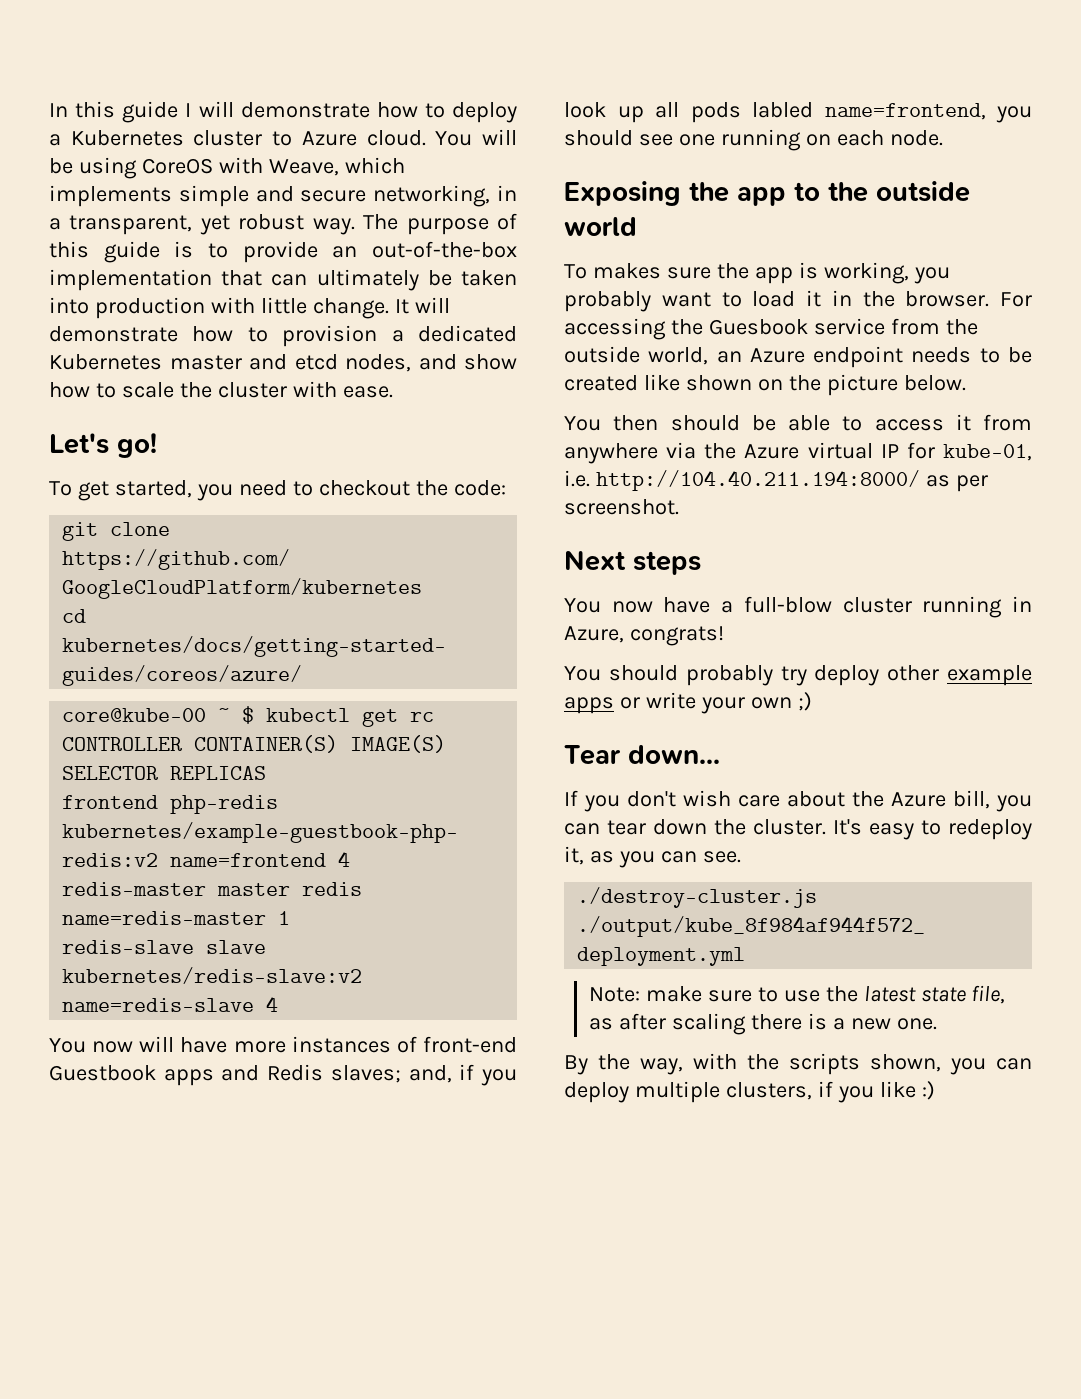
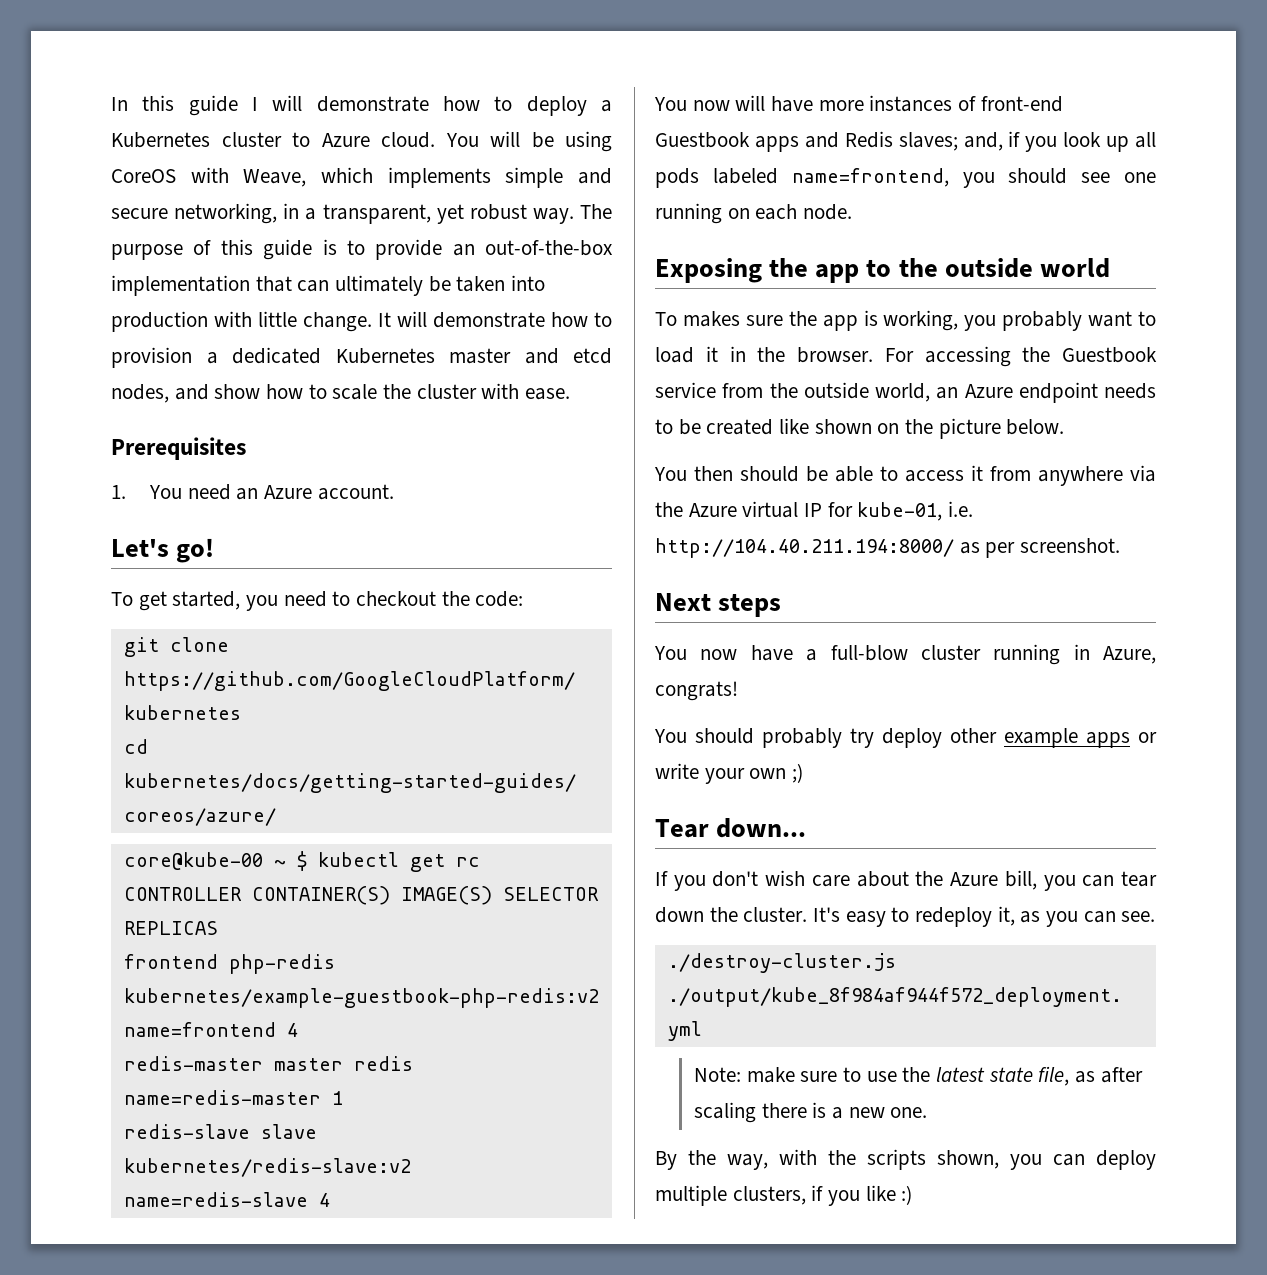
+ Prerequisites
+ 1. You need an Azure account.
- You now will have more instances of front-end Guestbook apps and Redis slaves; and, if you look up all pods labled name=frontend, you should see one running on each node.
+ You now will have more instances of front-end Guestbook apps and Redis slaves; and, if you look up all pods labeled name=frontend, you should see one running on each node.
- For accessing the Guesbook service from the outside world, an Azure endpoint needs to be created like shown on the picture below.
+ For accessing the Guestbook service from the outside world, an Azure endpoint needs to be created like shown on the picture below.

